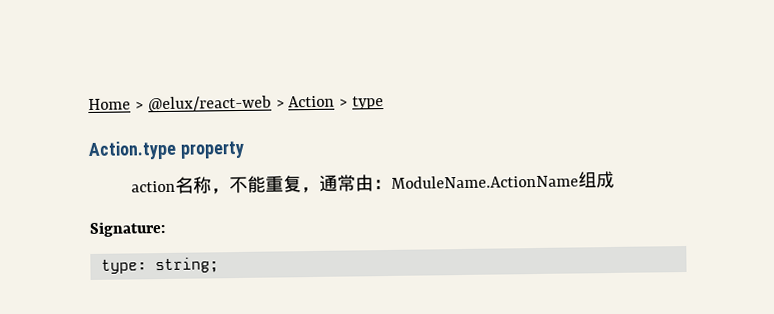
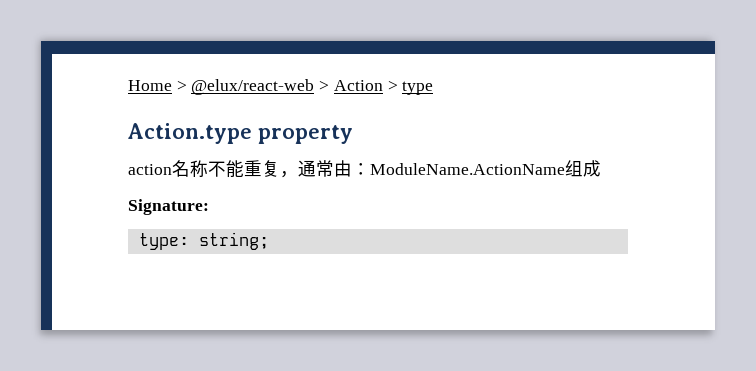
- action名称，不能重复，通常由：ModuleName.ActionName组成
+ action名称不能重复，通常由：ModuleName.ActionName组成

